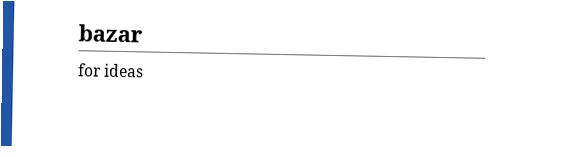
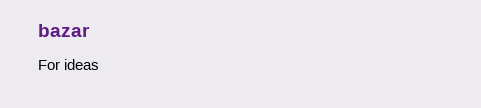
- for ideas
+ For ideas

